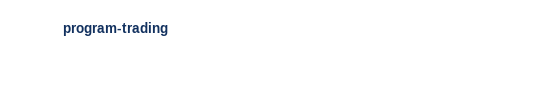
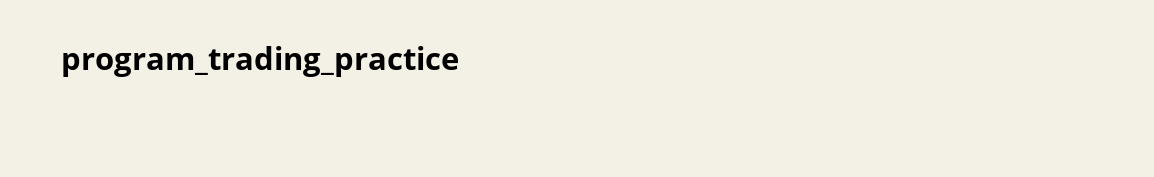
- program-trading
+ program_trading_practice

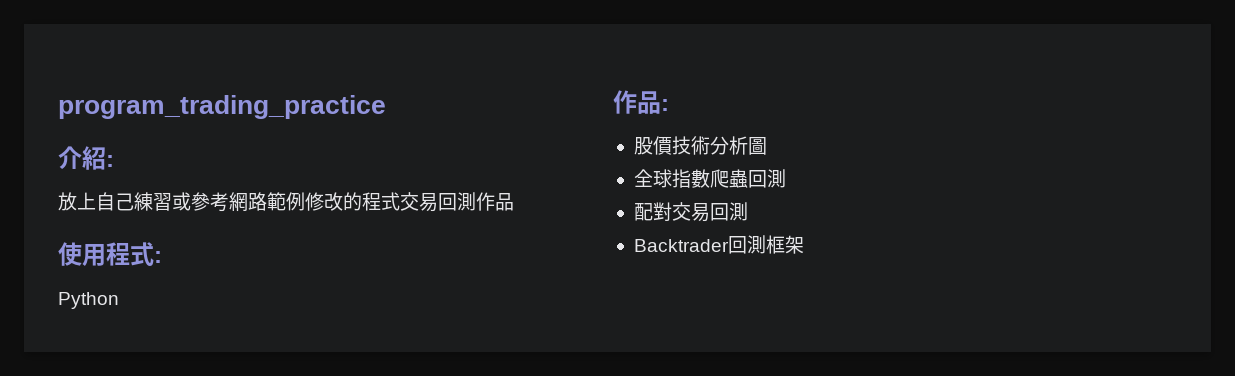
+ 介紹:
+ 放上自己練習或參考網路範例修改的程式交易回測作品
+ 使用程式:
+ Python
+ 作品:
+ 股價技術分析圖
+ 全球指數爬蟲回測
+ 配對交易回測
+ Backtrader回測框架

